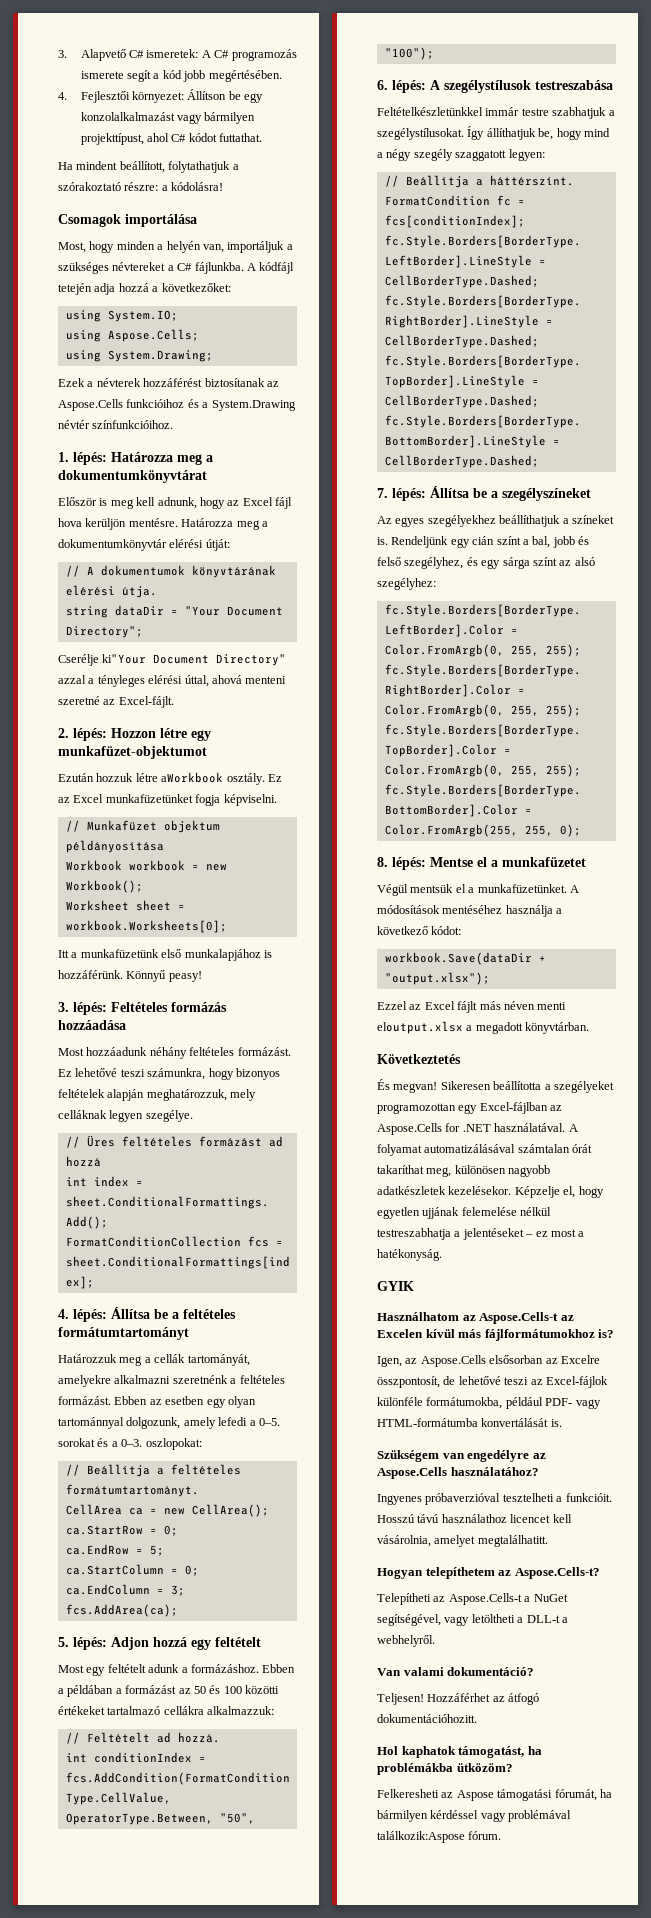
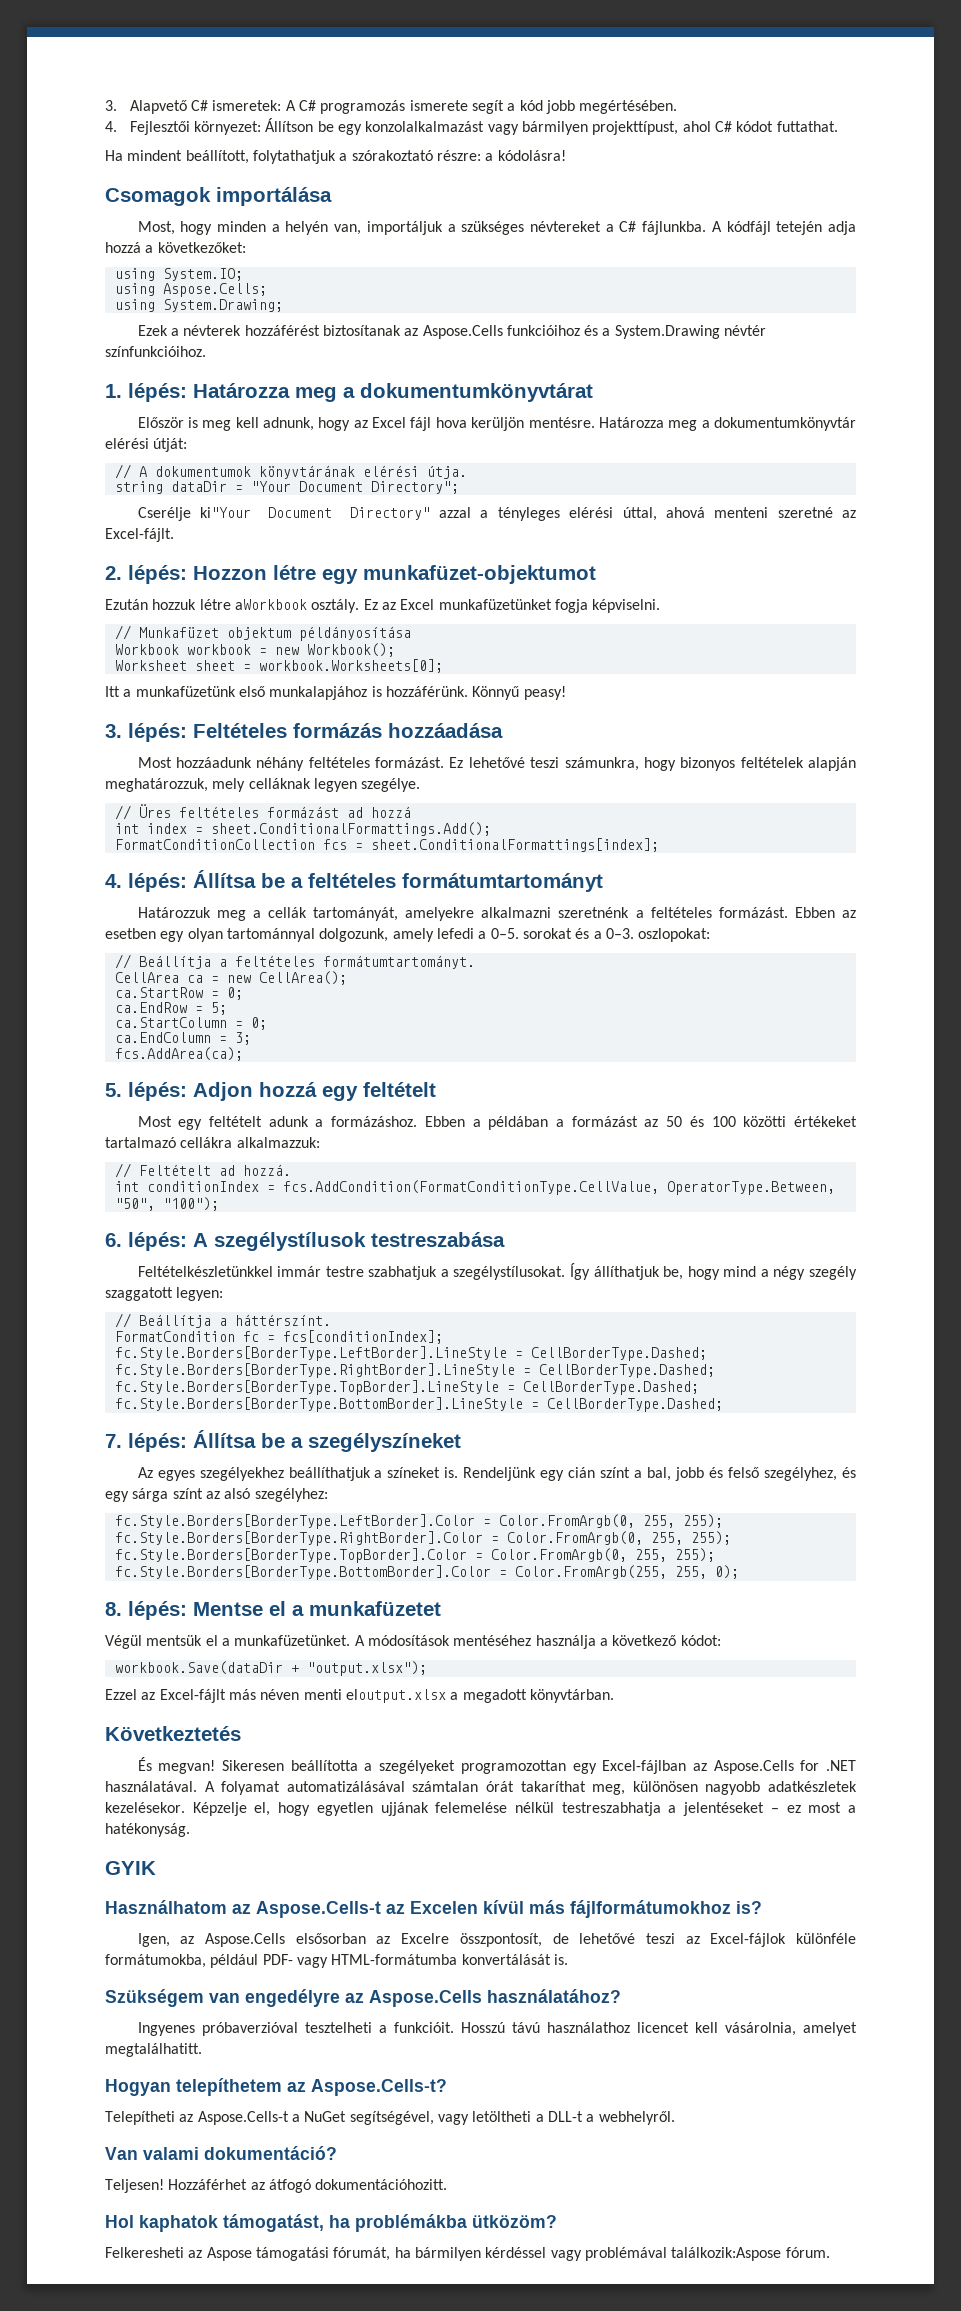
- Ezzel az Excel fájlt más néven menti eloutput.xlsx a megadott könyvtárban.
+ Ezzel az Excel-fájlt más néven menti eloutput.xlsx a megadott könyvtárban.

